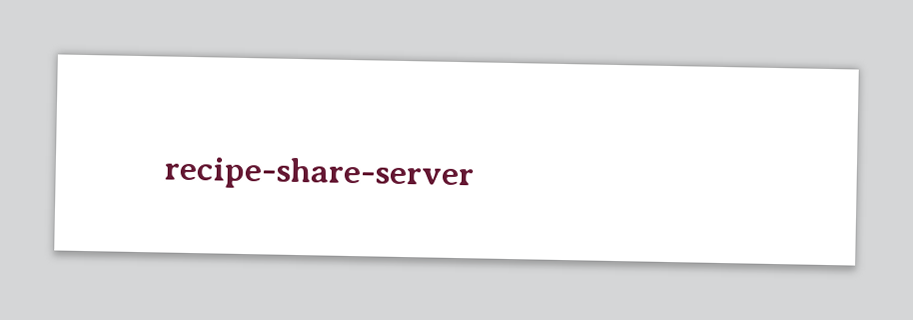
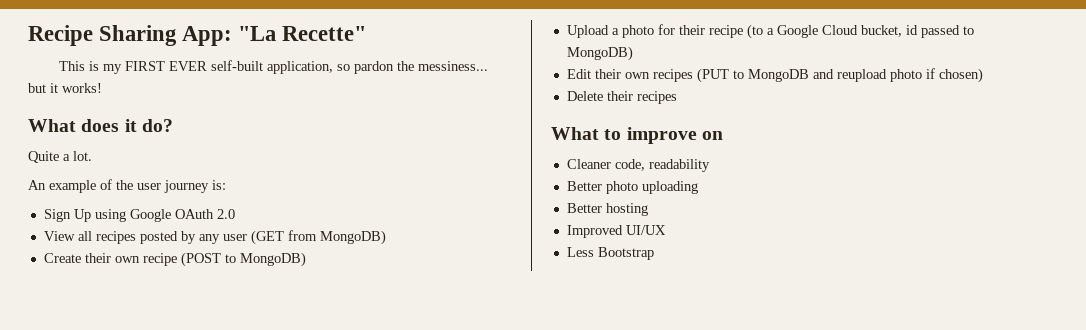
- recipe-share-server
+ Recipe Sharing App: "La Recette"
+ This is my FIRST EVER self-built application, so pardon the messiness... but it works!
+ What does it do?
+ Quite a lot.
+ An example of the user journey is:
+ Sign Up using Google OAuth 2.0
+ View all recipes posted by any user (GET from MongoDB)
+ Create their own recipe (POST to MongoDB)
+ Upload a photo for their recipe (to a Google Cloud bucket, id passed to MongoDB)
+ Edit their own recipes (PUT to MongoDB and reupload photo if chosen)
+ Delete their recipes
+ What to improve on
+ Cleaner code, readability
+ Better photo uploading
+ Better hosting
+ Improved UI/UX
+ Less Bootstrap

